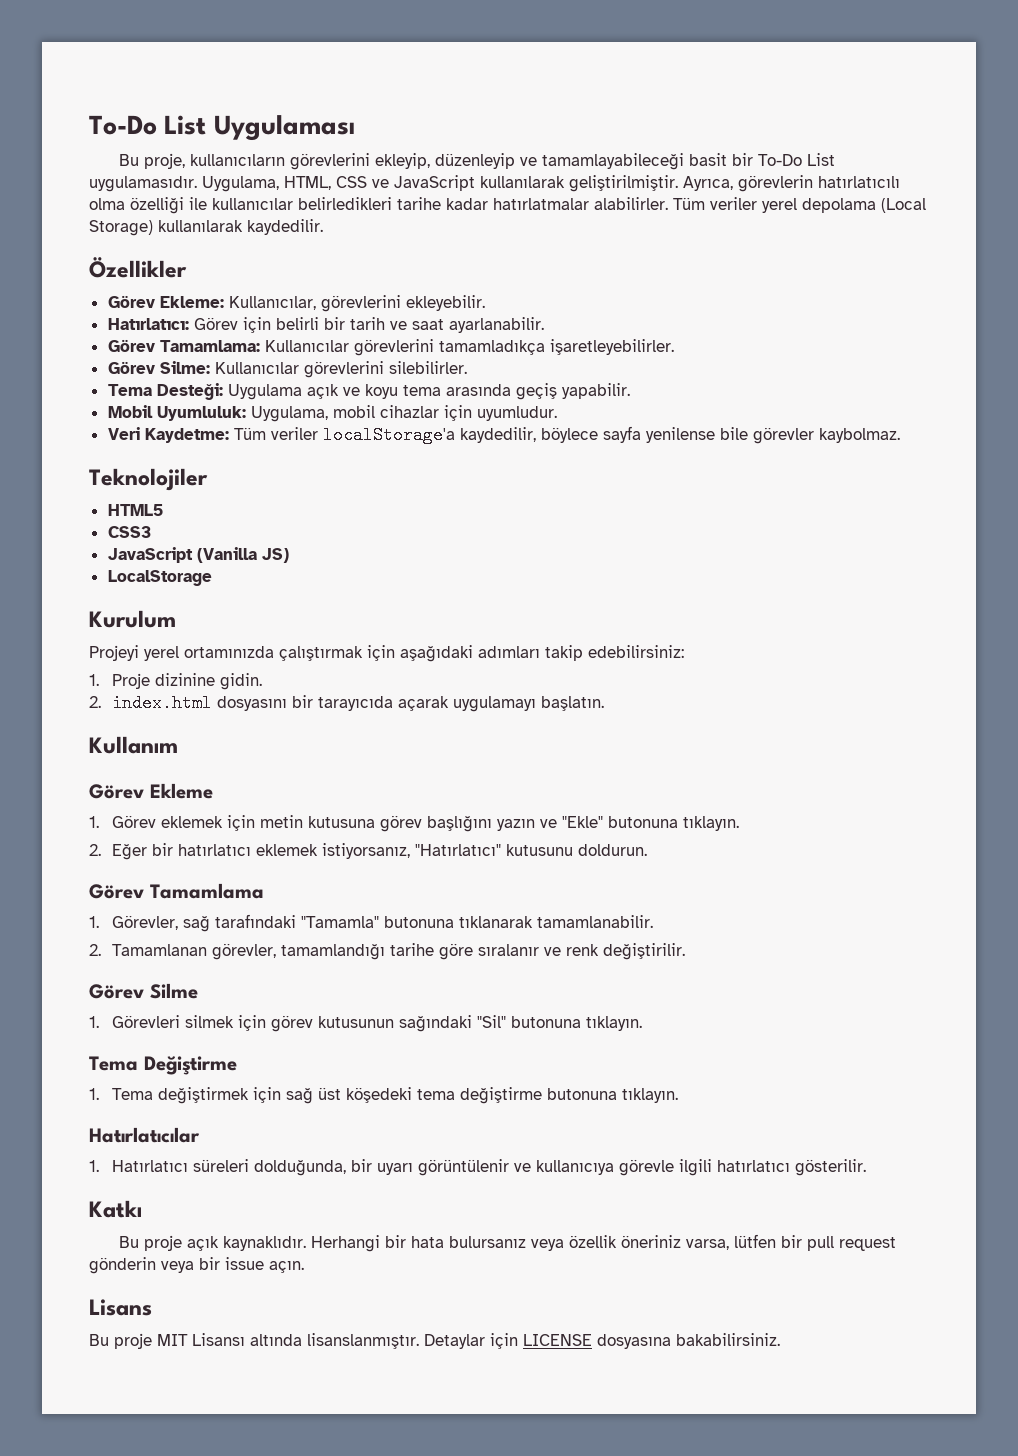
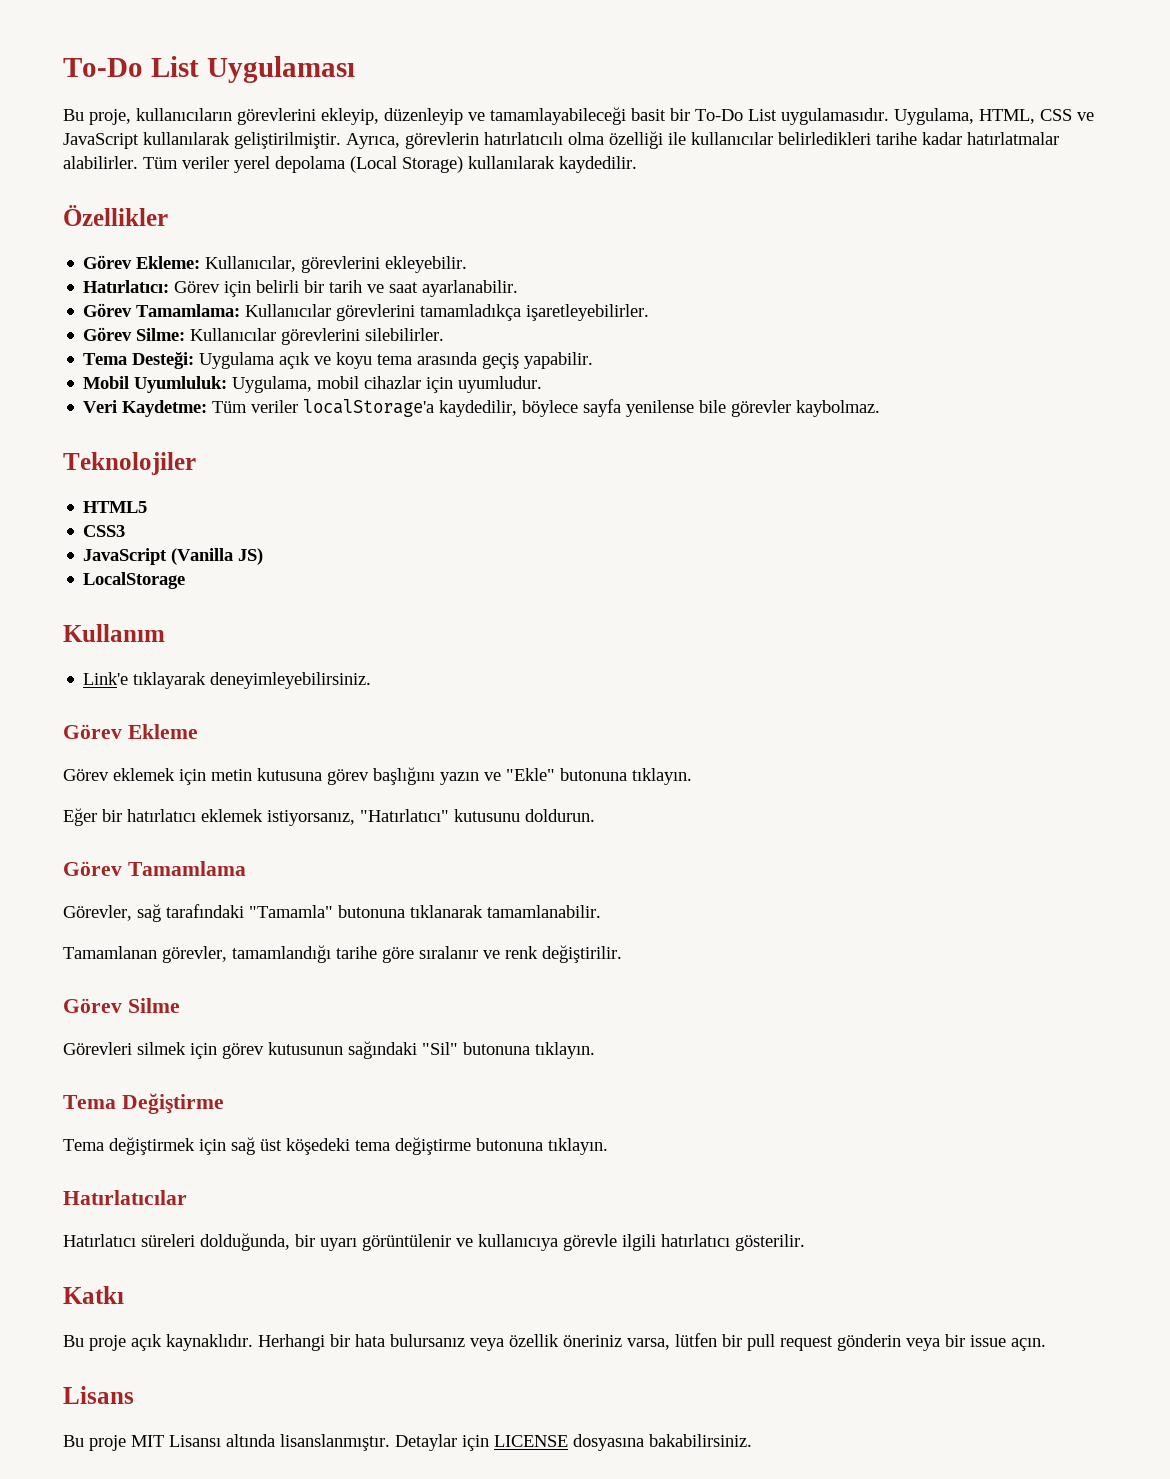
- Kurulum
- Projeyi yerel ortamınızda çalıştırmak için aşağıdaki adımları takip edebilirsiniz:
- 1. Proje dizinine gidin.
- 2. index.html dosyasını bir tarayıcıda açarak uygulamayı başlatın.
  Kullanım
+ Link'e tıklayarak deneyimleyebilirsiniz.
- 1. Görev eklemek için metin kutusuna görev başlığını yazın ve "Ekle" butonuna tıklayın.
+ Görev eklemek için metin kutusuna görev başlığını yazın ve "Ekle" butonuna tıklayın.
- 2. Eğer bir hatırlatıcı eklemek istiyorsanız, "Hatırlatıcı" kutusunu doldurun.
+ Eğer bir hatırlatıcı eklemek istiyorsanız, "Hatırlatıcı" kutusunu doldurun.
- 1. Görevler, sağ tarafındaki "Tamamla" butonuna tıklanarak tamamlanabilir.
+ Görevler, sağ tarafındaki "Tamamla" butonuna tıklanarak tamamlanabilir.
- 2. Tamamlanan görevler, tamamlandığı tarihe göre sıralanır ve renk değiştirilir.
+ Tamamlanan görevler, tamamlandığı tarihe göre sıralanır ve renk değiştirilir.
- 1. Görevleri silmek için görev kutusunun sağındaki "Sil" butonuna tıklayın.
+ Görevleri silmek için görev kutusunun sağındaki "Sil" butonuna tıklayın.
- 1. Tema değiştirmek için sağ üst köşedeki tema değiştirme butonuna tıklayın.
+ Tema değiştirmek için sağ üst köşedeki tema değiştirme butonuna tıklayın.
- 1. Hatırlatıcı süreleri dolduğunda, bir uyarı görüntülenir ve kullanıcıya görevle ilgili hatırlatıcı gösterilir.
+ Hatırlatıcı süreleri dolduğunda, bir uyarı görüntülenir ve kullanıcıya görevle ilgili hatırlatıcı gösterilir.

